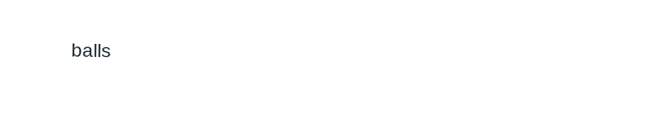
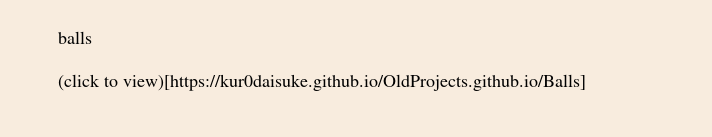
+ (click to view)[https://kur0daisuke.github.io/OldProjects.github.io/Balls]

